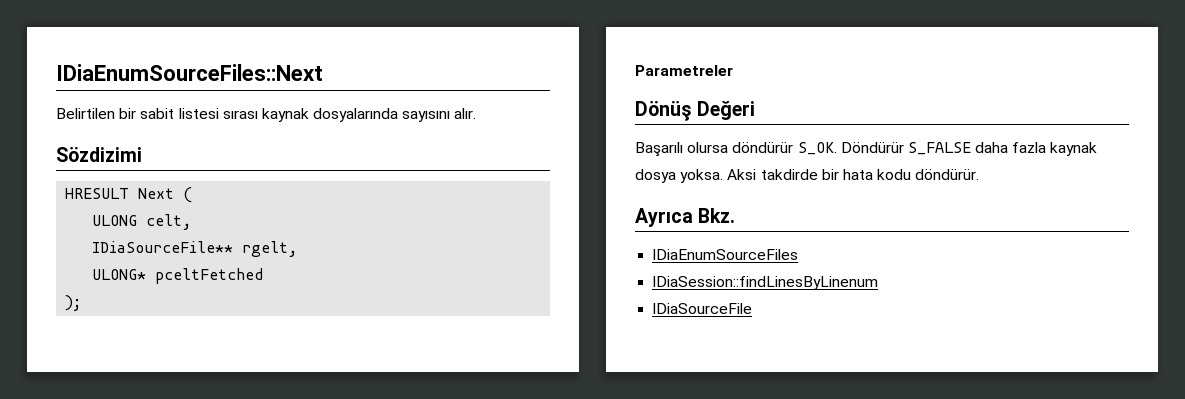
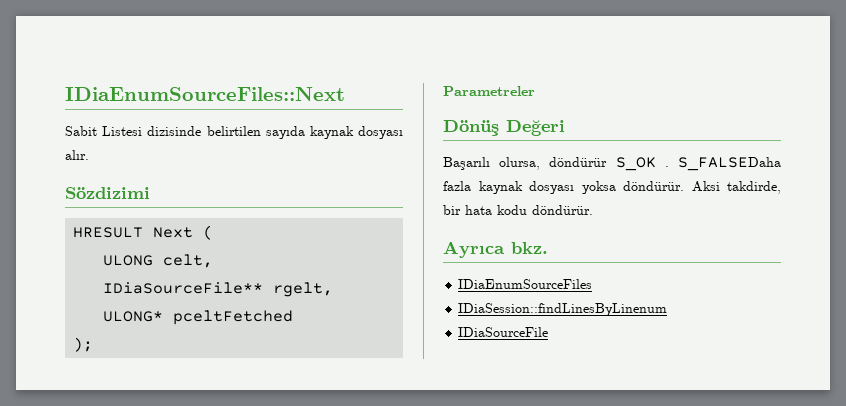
- Belirtilen bir sabit listesi sırası kaynak dosyalarında sayısını alır.
+ Sabit Listesi dizisinde belirtilen sayıda kaynak dosyası alır.
- Başarılı olursa döndürür S_OK. Döndürür S_FALSE daha fazla kaynak dosya yoksa. Aksi takdirde bir hata kodu döndürür.
+ Başarılı olursa, döndürür S_OK . S_FALSEDaha fazla kaynak dosyası yoksa döndürür. Aksi takdirde, bir hata kodu döndürür.
- Ayrıca Bkz.
+ Ayrıca bkz.

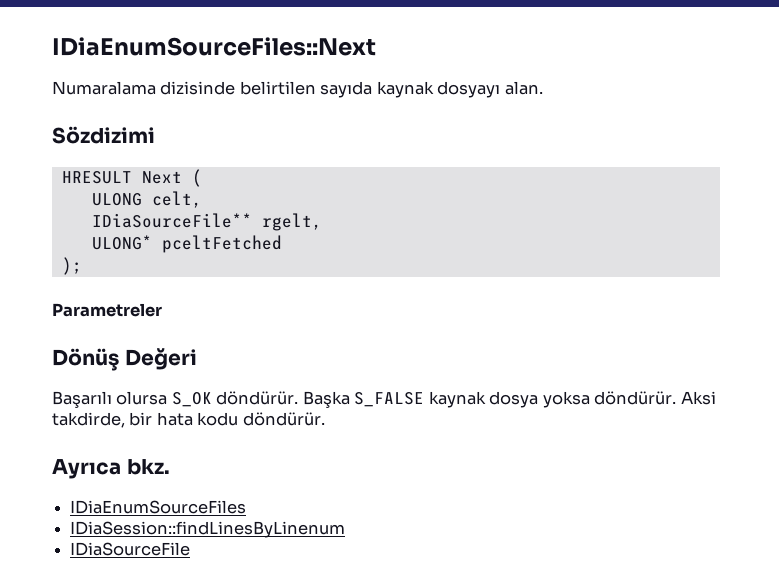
- Sabit Listesi dizisinde belirtilen sayıda kaynak dosyası alır.
+ Numaralama dizisinde belirtilen sayıda kaynak dosyayı alan.
- Başarılı olursa, döndürür S_OK . S_FALSEDaha fazla kaynak dosyası yoksa döndürür.
+ Başarılı olursa S_OK döndürür. Başka S_FALSE kaynak dosya yoksa döndürür.

